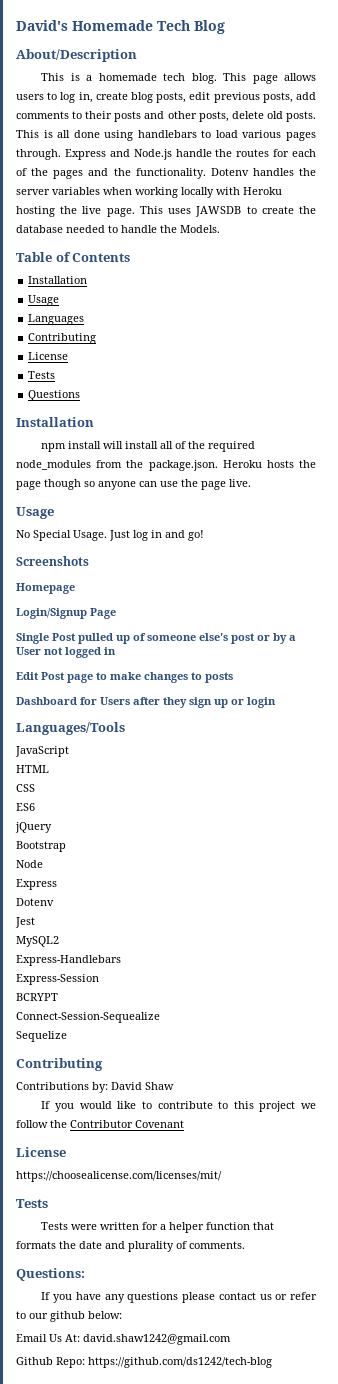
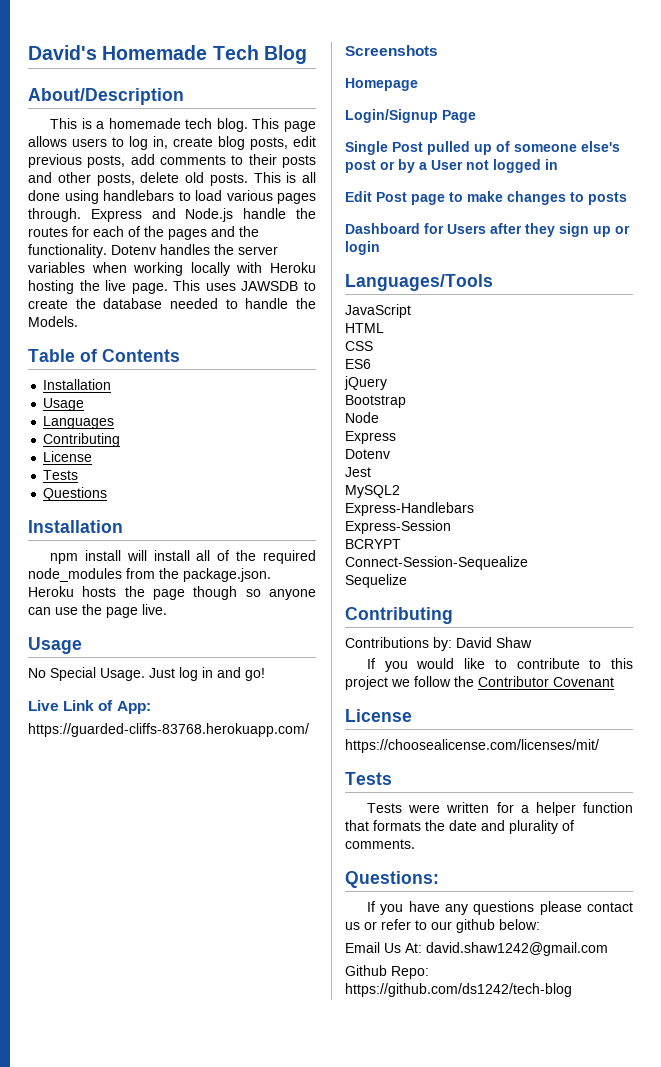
+ Live Link of App:
+ https://guarded-cliffs-83768.herokuapp.com/

